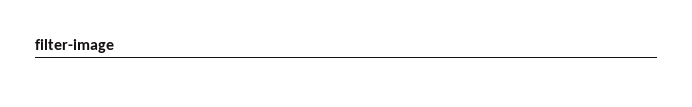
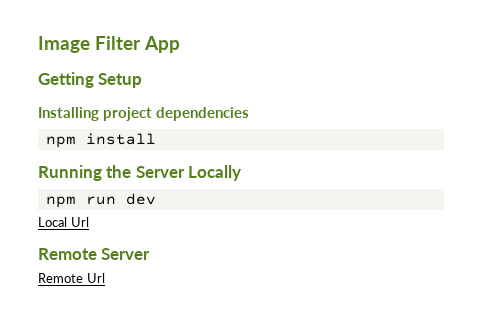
- filter-image
+ Image Filter App
+ Getting Setup
+ Installing project dependencies
+ npm install
+ Running the Server Locally
+ npm run dev
+ Local Url
+ Remote Server
+ Remote Url

